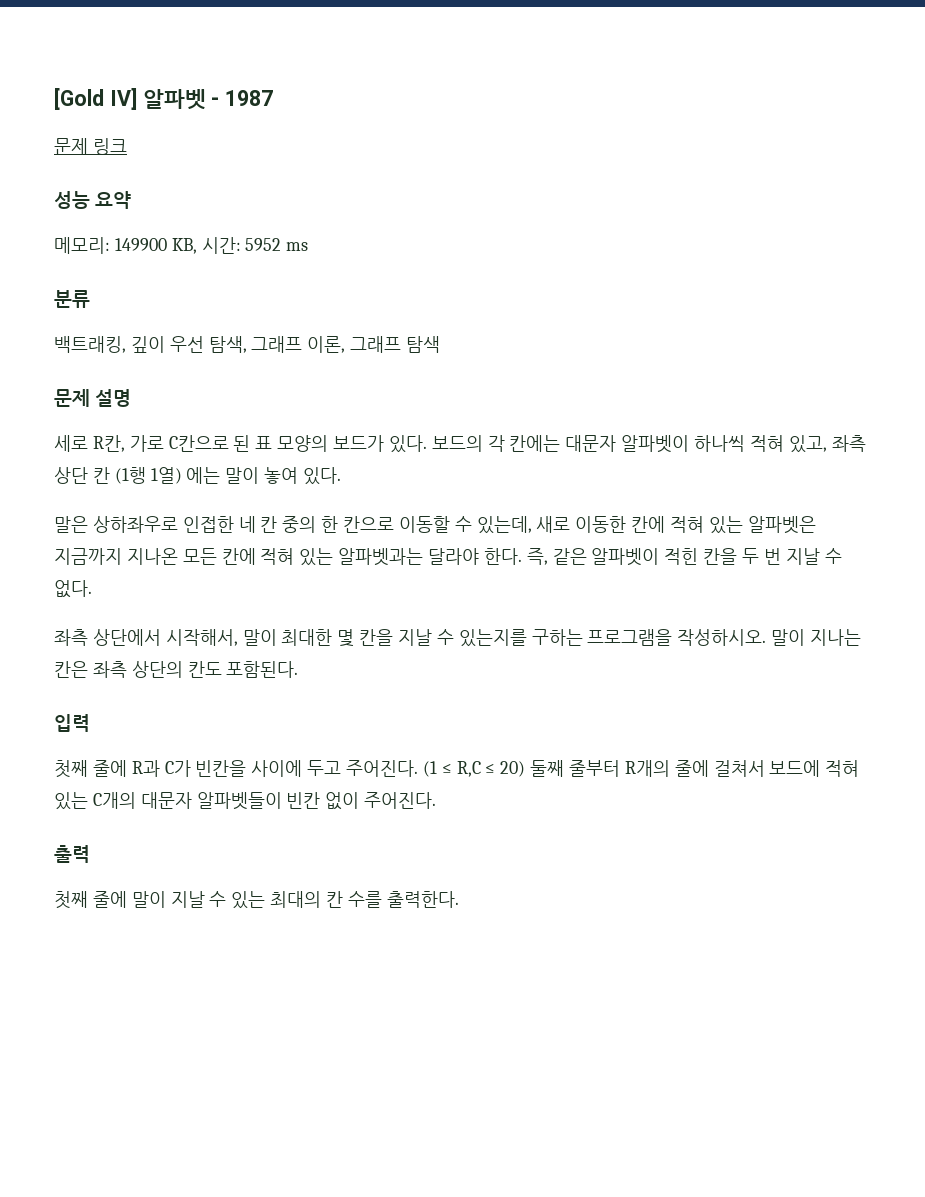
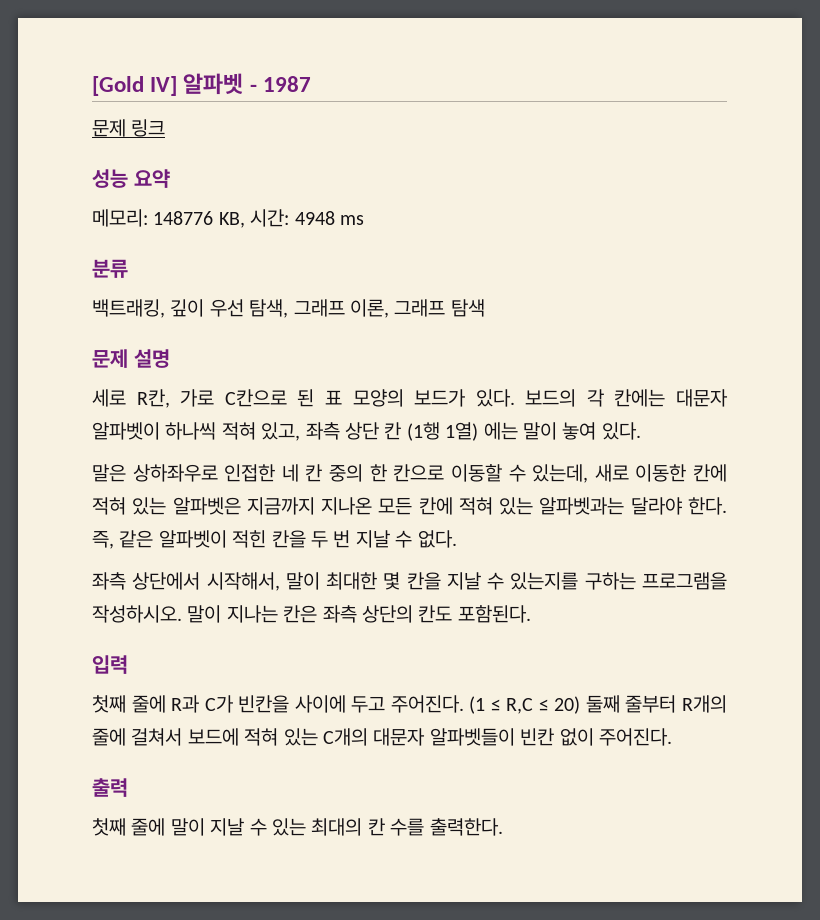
- 메모리: 149900 KB, 시간: 5952 ms
+ 메모리: 148776 KB, 시간: 4948 ms

